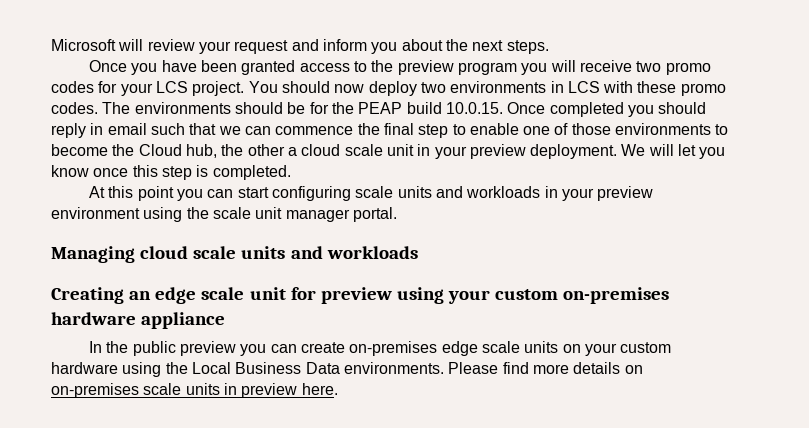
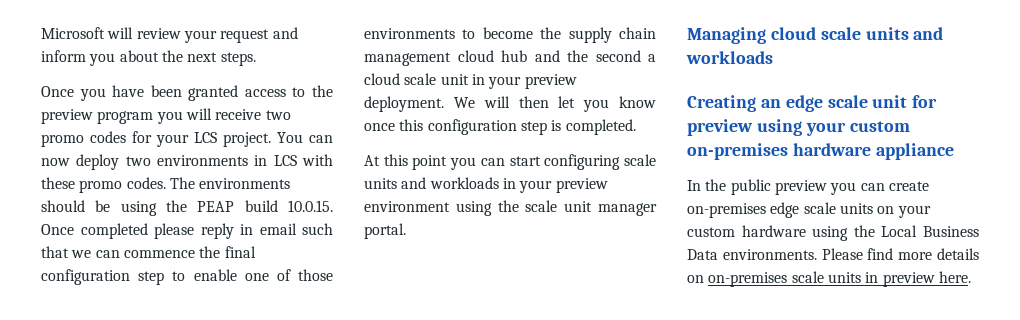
- You should now deploy two environments in LCS with these promo codes.
+ You can now deploy two environments in LCS with these promo codes.
- The environments should be for the PEAP build 10.0.15. Once completed you should reply in email such that we can commence the final step to enable one of those environments to become the Cloud hub, the other a cloud scale unit in your preview deployment.
+ The environments should be using the PEAP build 10.0.15. Once completed please reply in email such that we can commence the final configuration step to enable one of those environments to become the supply chain management cloud hub and the second a cloud scale unit in your preview deployment.
- We will let you know once this step is completed.
+ We will then let you know once this configuration step is completed.

